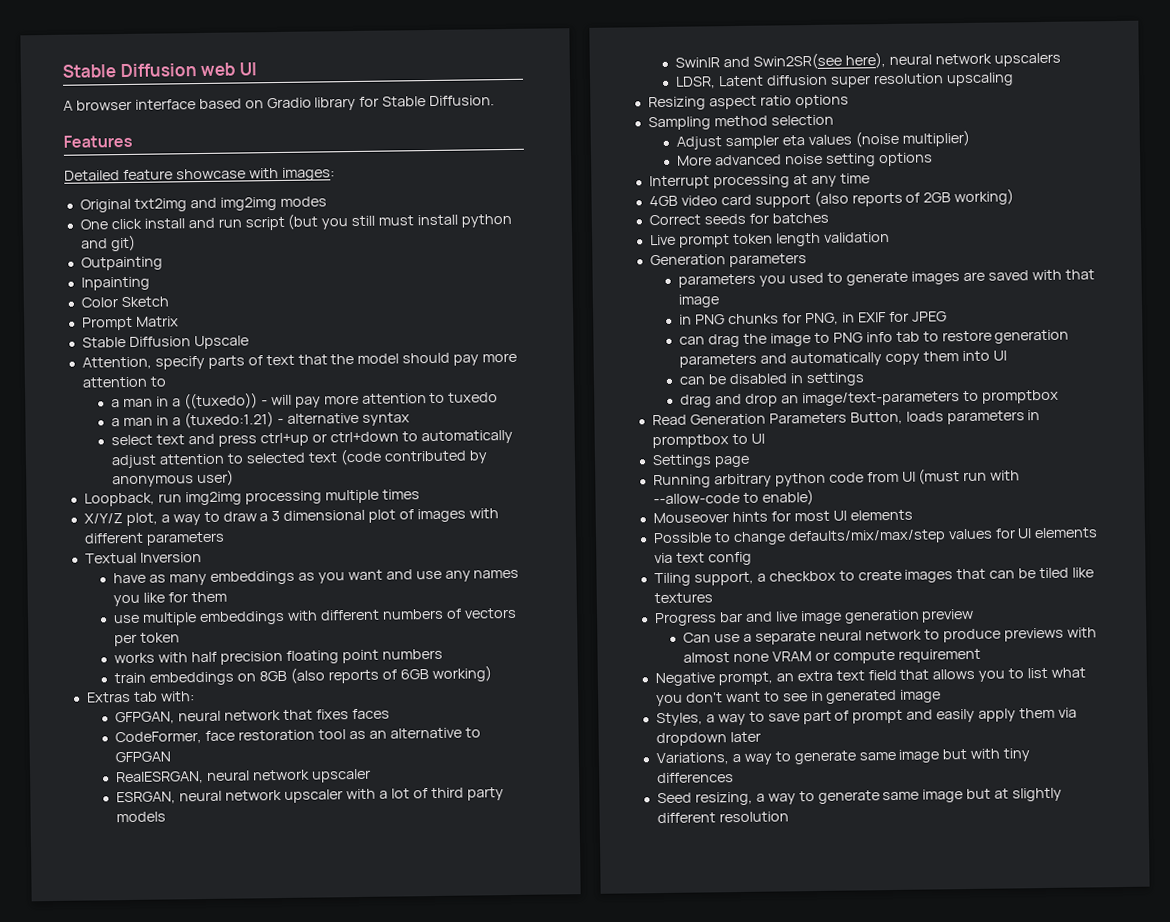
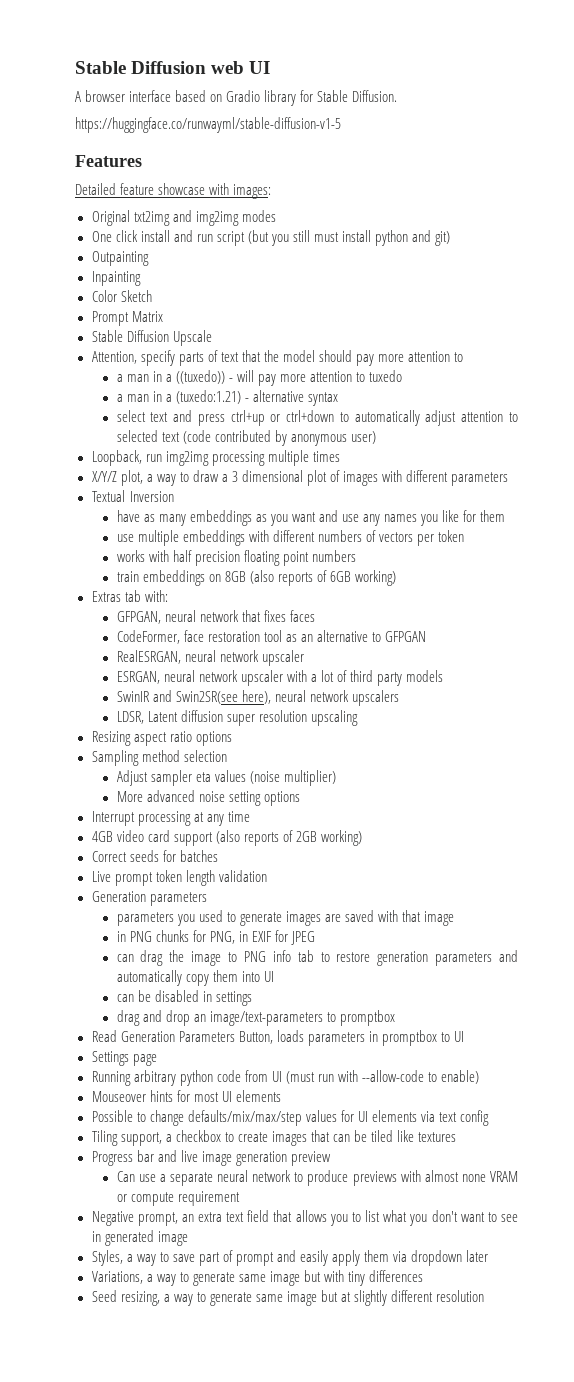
+ https://huggingface.co/runwayml/stable-diffusion-v1-5

